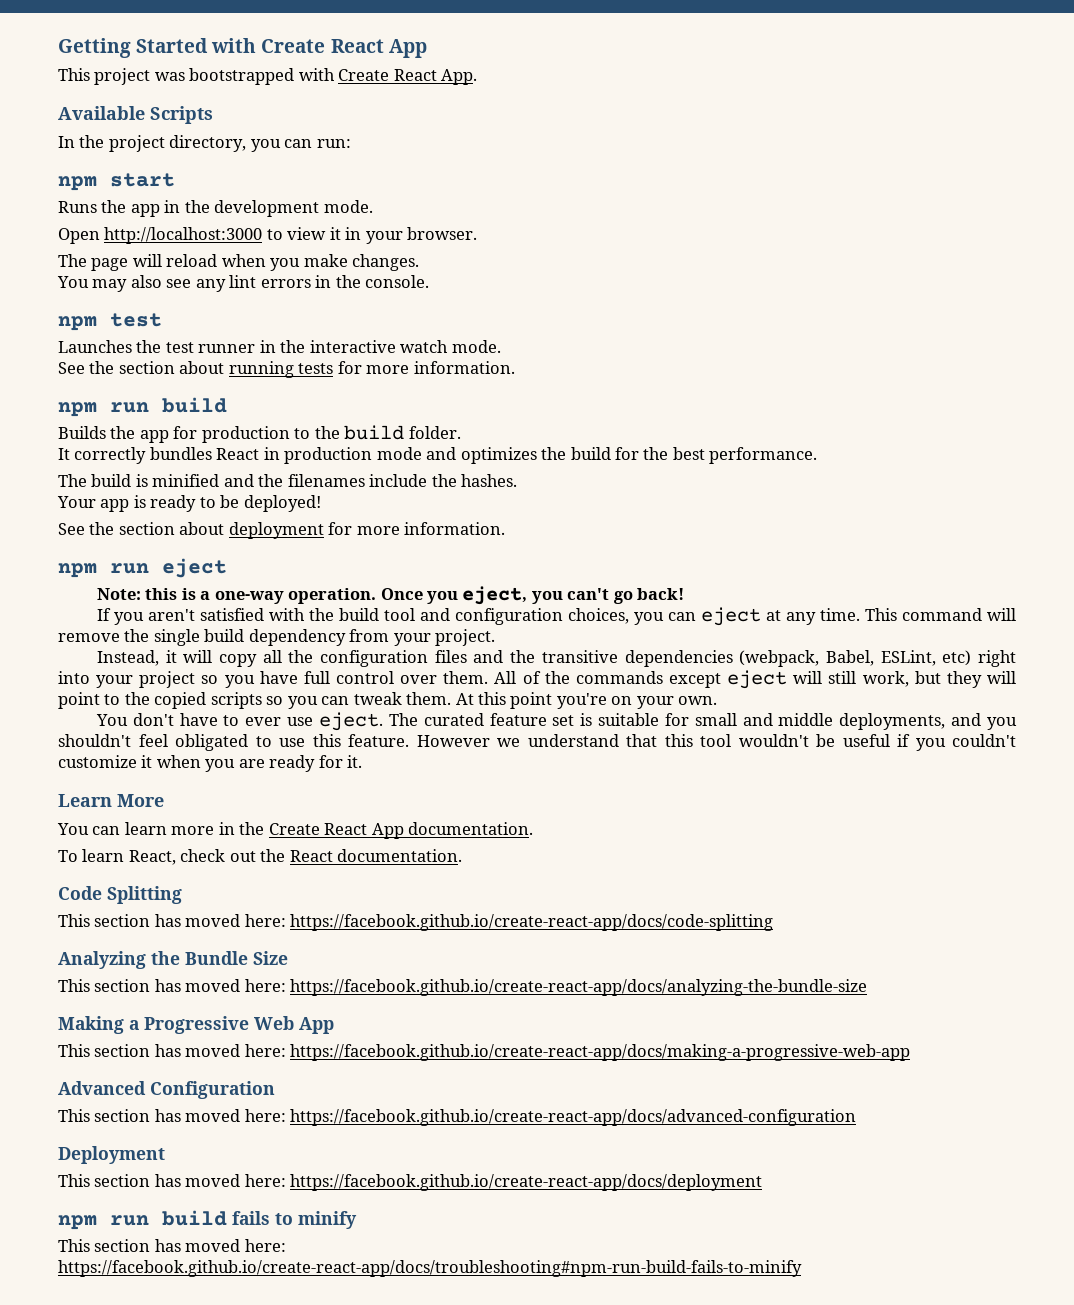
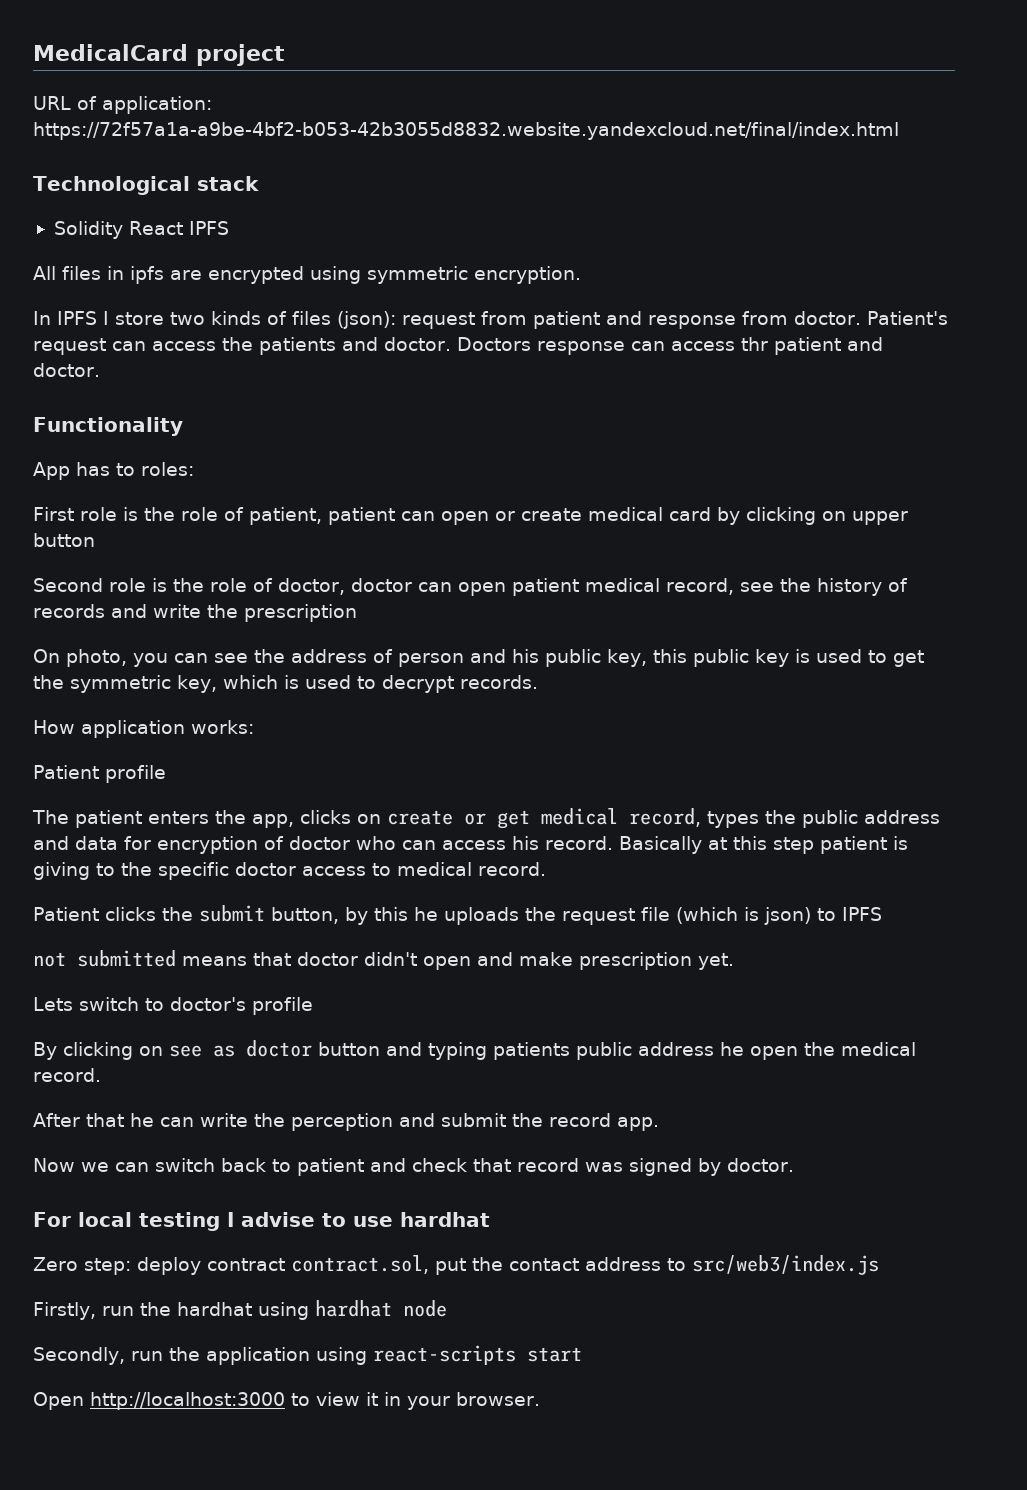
- Getting Started with Create React App
- This project was bootstrapped with Create React App.
- Available Scripts
- In the project directory, you can run:
- npm start
- Runs the app in the development mode.
+ MedicalCard project
+ URL of application: https://72f57a1a-a9be-4bf2-b053-42b3055d8832.website.yandexcloud.net/final/index.html
+ Technological stack
+ Solidity React IPFS
+ All files in ipfs are encrypted using symmetric encryption.
+ In IPFS I store two kinds of files (json): request from patient and response from doctor. Patient's request can access the patients and doctor. Doctors response can access thr patient and doctor.
+ Functionality
+ App has to roles:
+ First role is the role of patient, patient can open or create medical card by clicking on upper button
+ Second role is the role of doctor, doctor can open patient medical record, see the history of records and write the prescription
+ On photo, you can see the address of person and his public key, this public key is used to get the symmetric key, which is used to decrypt records.
+ How application works:
+ Patient profile
+ The patient enters the app, clicks on create or get medical record, types the public address and data for encryption of doctor who can access his record. Basically at this step patient is giving to the specific doctor access to medical record.
+ Patient clicks the submit button, by this he uploads the request file (which is json) to IPFS
+ not submitted means that doctor didn't open and make prescription yet.
+ Lets switch to doctor's profile
+ By clicking on see as doctor button and typing patients public address he open the medical record.
+ After that he can write the perception and submit the record app.
+ Now we can switch back to patient and check that record was signed by doctor.
+ For local testing I advise to use hardhat
+ Zero step: deploy contract contract.sol, put the contact address to src/web3/index.js
+ Firstly, run the hardhat using hardhat node
+ Secondly, run the application using react-scripts start
- The page will reload when you make changes.
- You may also see any lint errors in the console.
- npm test
- Launches the test runner in the interactive watch mode.
- See the section about running tests for more information.
- npm run build
- Builds the app for production to the build folder.
- It correctly bundles React in production mode and optimizes the build for the best performance.
- The build is minified and the filenames include the hashes.
- Your app is ready to be deployed!
- See the section about deployment for more information.
- npm run eject
- Note: this is a one-way operation. Once you eject, you can't go back!
- If you aren't satisfied with the build tool and configuration choices, you can eject at any time. This command will remove the single build dependency from your project.
- Instead, it will copy all the configuration files and the transitive dependencies (webpack, Babel, ESLint, etc) right into your project so you have full control over them. All of the commands except eject will still work, but they will point to the copied scripts so you can tweak them. At this point you're on your own.
- You don't have to ever use eject. The curated feature set is suitable for small and middle deployments, and you shouldn't feel obligated to use this feature. However we understand that this tool wouldn't be useful if you couldn't customize it when you are ready for it.
- Learn More
- You can learn more in the Create React App documentation.
- To learn React, check out the React documentation.
- Code Splitting
- This section has moved here: https://facebook.github.io/create-react-app/docs/code-splitting
- Analyzing the Bundle Size
- This section has moved here: https://facebook.github.io/create-react-app/docs/analyzing-the-bundle-size
- Making a Progressive Web App
- This section has moved here: https://facebook.github.io/create-react-app/docs/making-a-progressive-web-app
- Advanced Configuration
- This section has moved here: https://facebook.github.io/create-react-app/docs/advanced-configuration
- Deployment
- This section has moved here: https://facebook.github.io/create-react-app/docs/deployment
- npm run build fails to minify
- This section has moved here: https://facebook.github.io/create-react-app/docs/troubleshooting#npm-run-build-fails-to-minify

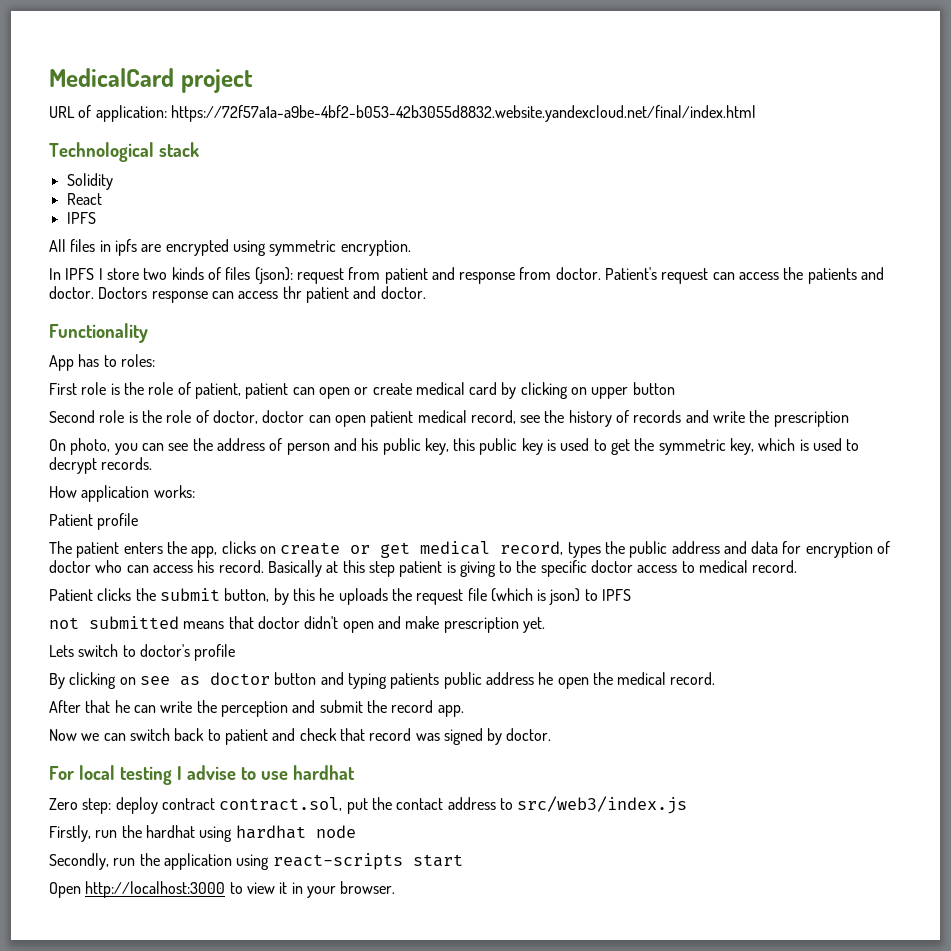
- Solidity React IPFS
+ Solidity
+ React
+ IPFS

